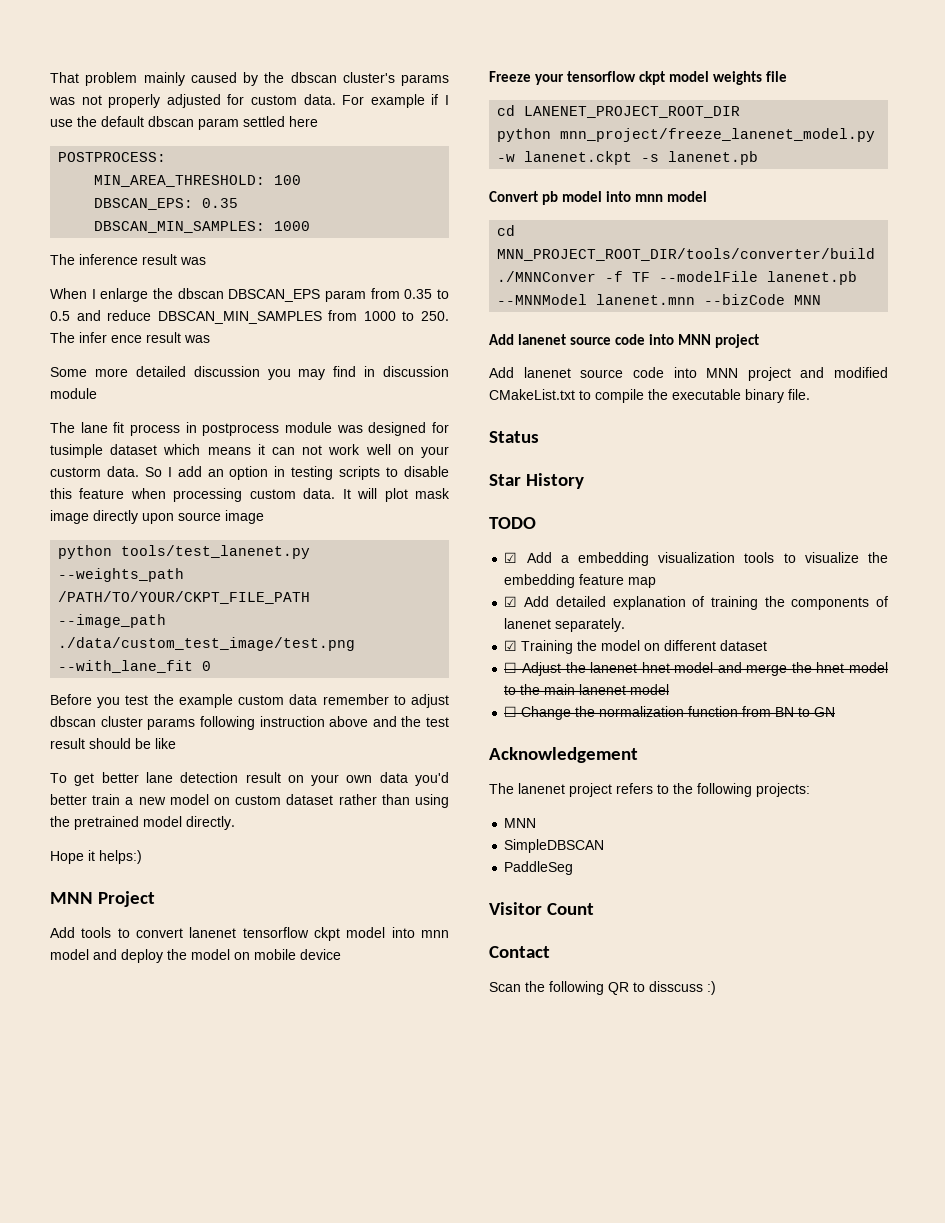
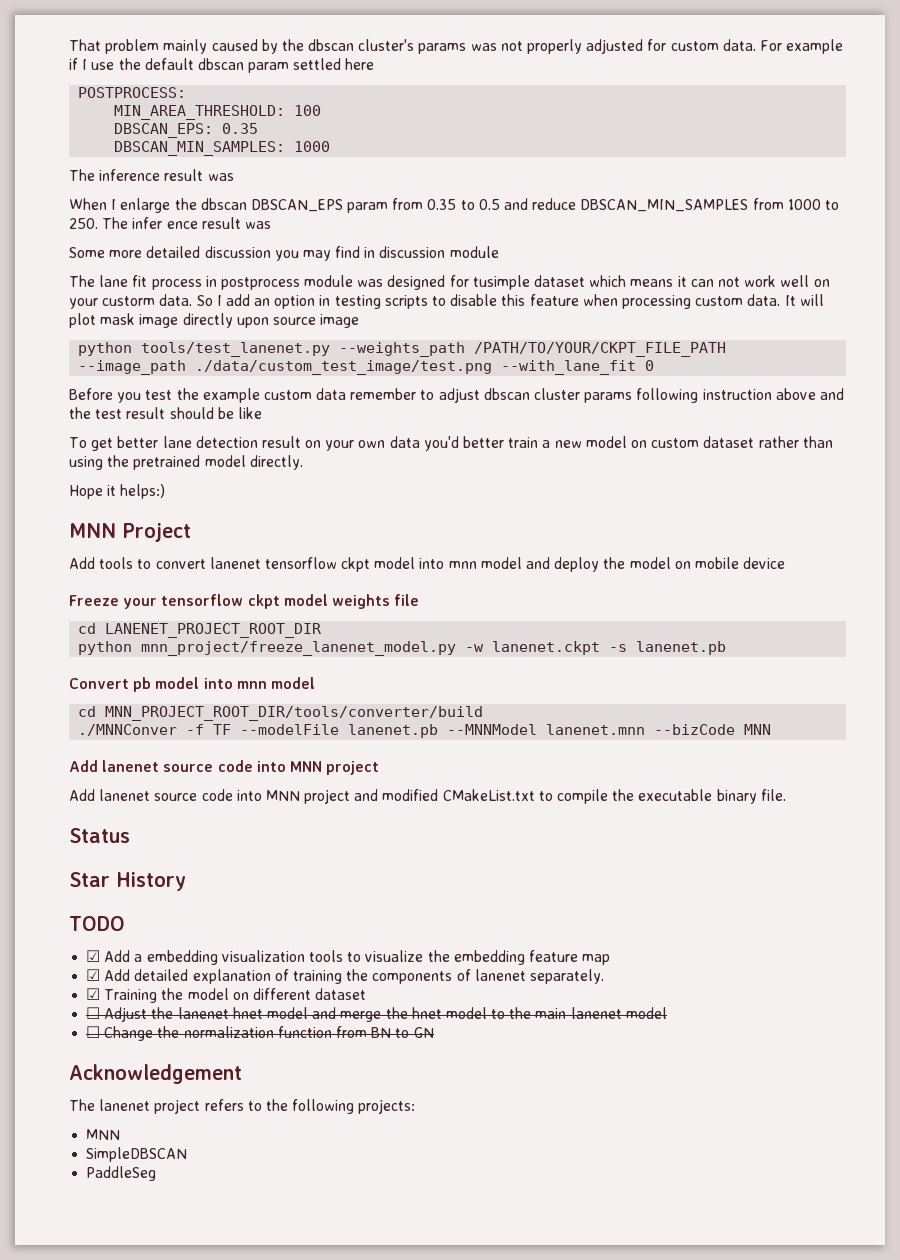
- Visitor Count
- Contact
- Scan the following QR to disscuss :)

